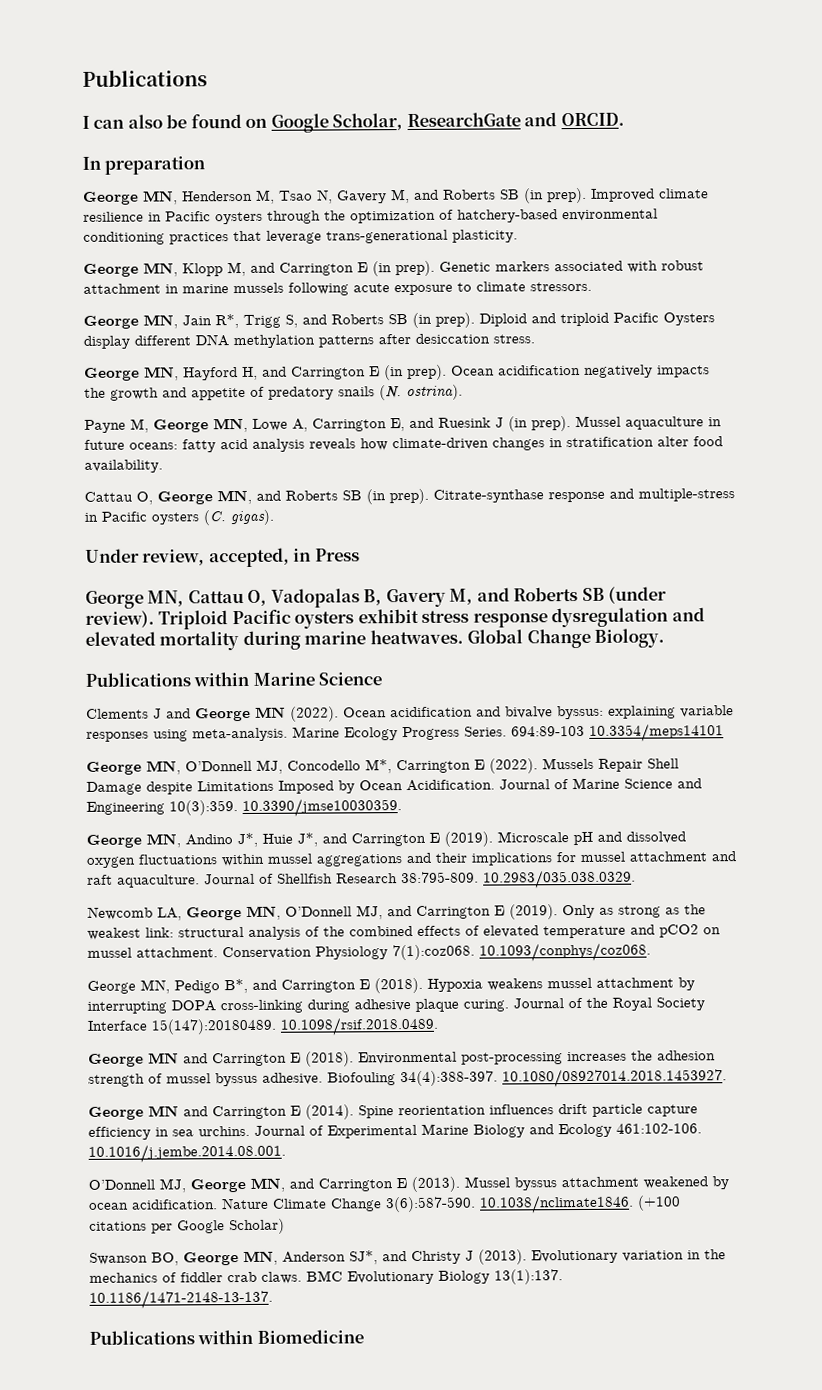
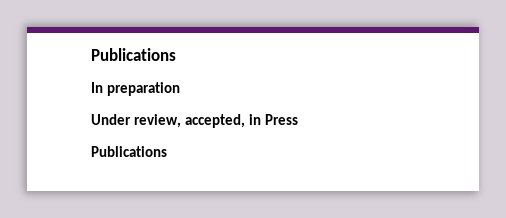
- I can also be found on Google Scholar, ResearchGate and ORCID.
  In preparation
- George MN, Henderson M, Tsao N, Gavery M, and Roberts SB (in prep). Improved climate resilience in Pacific oysters through the optimization of hatchery-based environmental conditioning practices that leverage trans-generational plasticity.
- George MN, Klopp M, and Carrington E (in prep). Genetic markers associated with robust attachment in marine mussels following acute exposure to climate stressors.
- George MN, Jain R*, Trigg S, and Roberts SB (in prep). Diploid and triploid Pacific Oysters display different DNA methylation patterns after desiccation stress.
- George MN, Hayford H, and Carrington E (in prep). Ocean acidification negatively impacts the growth and appetite of predatory snails (N. ostrina).
- Payne M, George MN, Lowe A, Carrington E, and Ruesink J (in prep). Mussel aquaculture in future oceans: fatty acid analysis reveals how climate-driven changes in stratification alter food availability.
- Cattau O, George MN, and Roberts SB (in prep). Citrate-synthase response and multiple-stress in Pacific oysters (C. gigas).
  Under review, accepted, in Press
- George MN, Cattau O, Vadopalas B, Gavery M, and Roberts SB (under review). Triploid Pacific oysters exhibit stress response dysregulation and elevated mortality during marine heatwaves. Global Change Biology.
- Publications within Marine Science
- Clements J and George MN (2022). Ocean acidification and bivalve byssus: explaining variable responses using meta-analysis. Marine Ecology Progress Series. 694:89-103 10.3354/meps14101
- George MN, O’Donnell MJ, Concodello M*, Carrington E (2022). Mussels Repair Shell Damage despite Limitations Imposed by Ocean Acidification. Journal of Marine Science and Engineering 10(3):359. 10.3390/jmse10030359.
- George MN, Andino J*, Huie J*, and Carrington E (2019). Microscale pH and dissolved oxygen fluctuations within mussel aggregations and their implications for mussel attachment and raft aquaculture. Journal of Shellfish Research 38:795-809. 10.2983/035.038.0329.
- Newcomb LA, George MN, O’Donnell MJ, and Carrington E (2019). Only as strong as the weakest link: structural analysis of the combined effects of elevated temperature and pCO2 on mussel attachment. Conservation Physiology 7(1):coz068. 10.1093/conphys/coz068.
- George MN, Pedigo B*, and Carrington E (2018). Hypoxia weakens mussel attachment by interrupting DOPA cross-linking during adhesive plaque curing. Journal of the Royal Society Interface 15(147):20180489. 10.1098/rsif.2018.0489.
- George MN and Carrington E (2018). Environmental post-processing increases the adhesion strength of mussel byssus adhesive. Biofouling 34(4):388-397. 10.1080/08927014.2018.1453927.
- George MN and Carrington E (2014). Spine reorientation influences drift particle capture efficiency in sea urchins. Journal of Experimental Marine Biology and Ecology 461:102-106. 10.1016/j.jembe.2014.08.001.
- O’Donnell MJ, George MN, and Carrington E (2013). Mussel byssus attachment weakened by ocean acidification. Nature Climate Change 3(6):587-590. 10.1038/nclimate1846. (+100 citations per Google Scholar)
- Swanson BO, George MN, Anderson SJ*, and Christy J (2013). Evolutionary variation in the mechanics of fiddler crab claws. BMC Evolutionary Biology 13(1):137. 10.1186/1471-2148-13-137.
- Publications within Biomedicine
+ Publications

